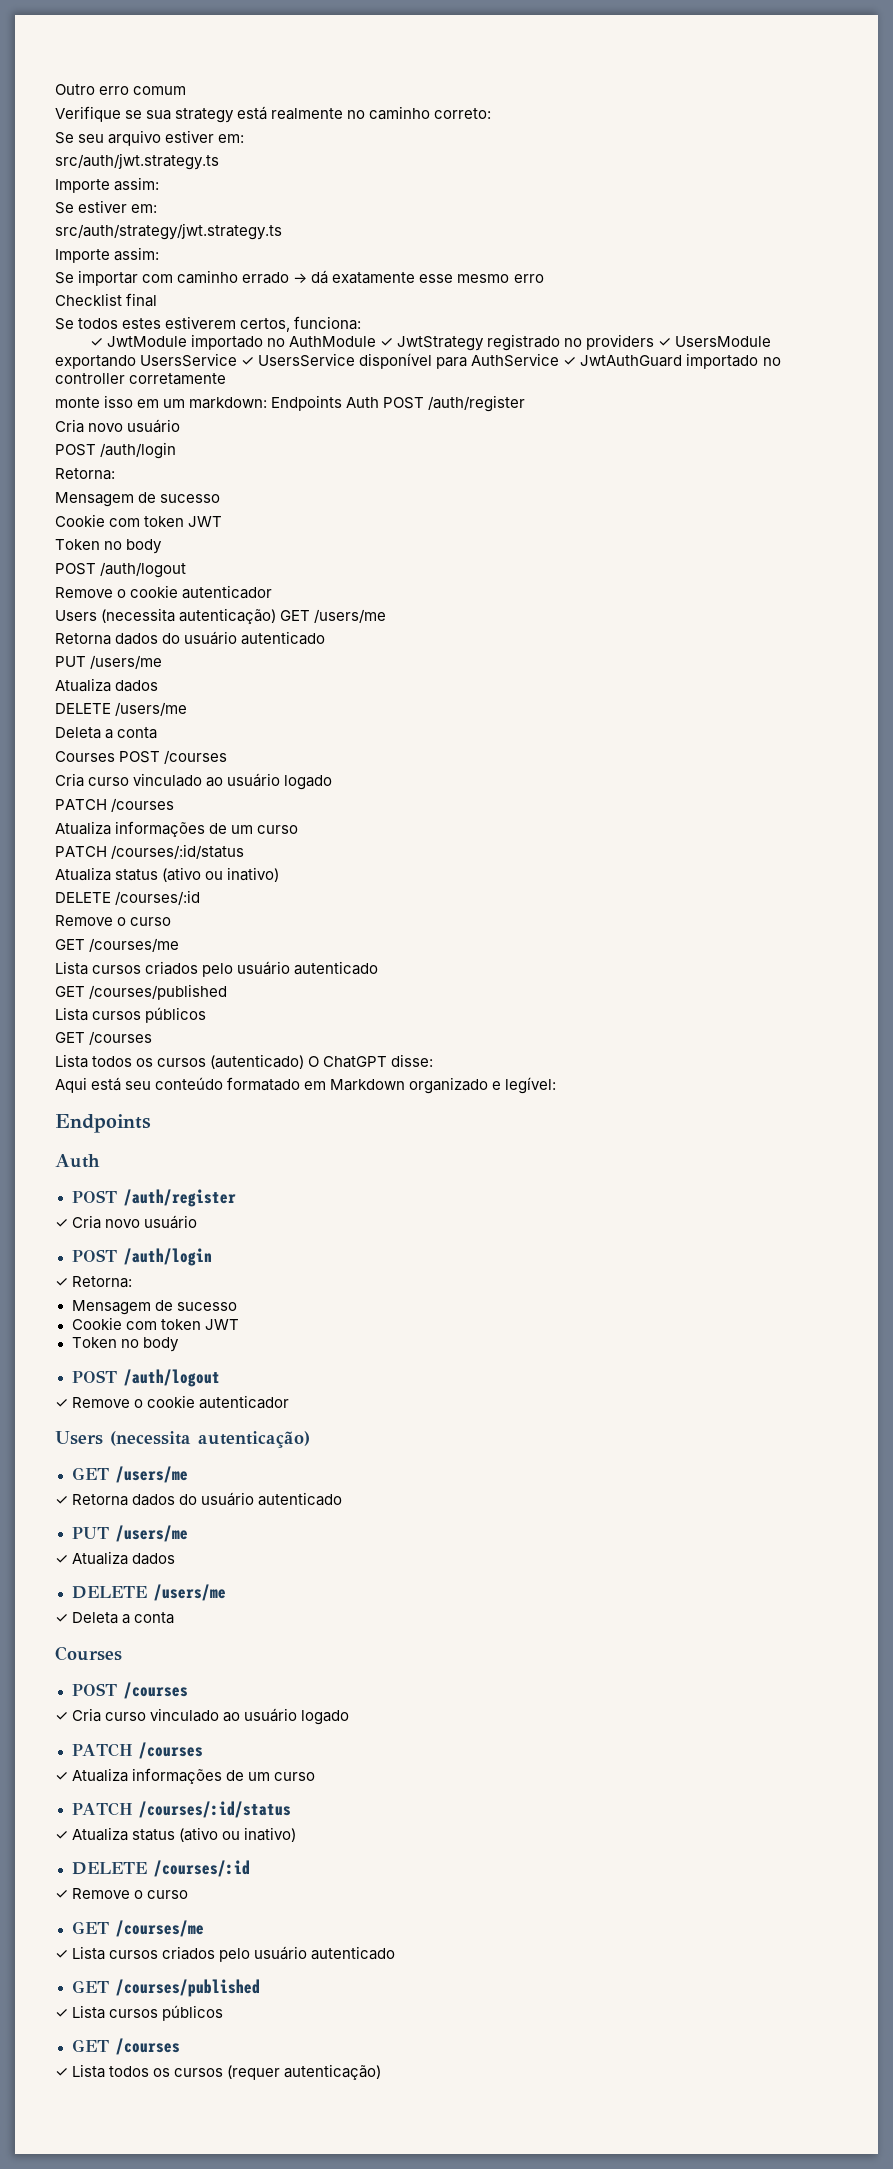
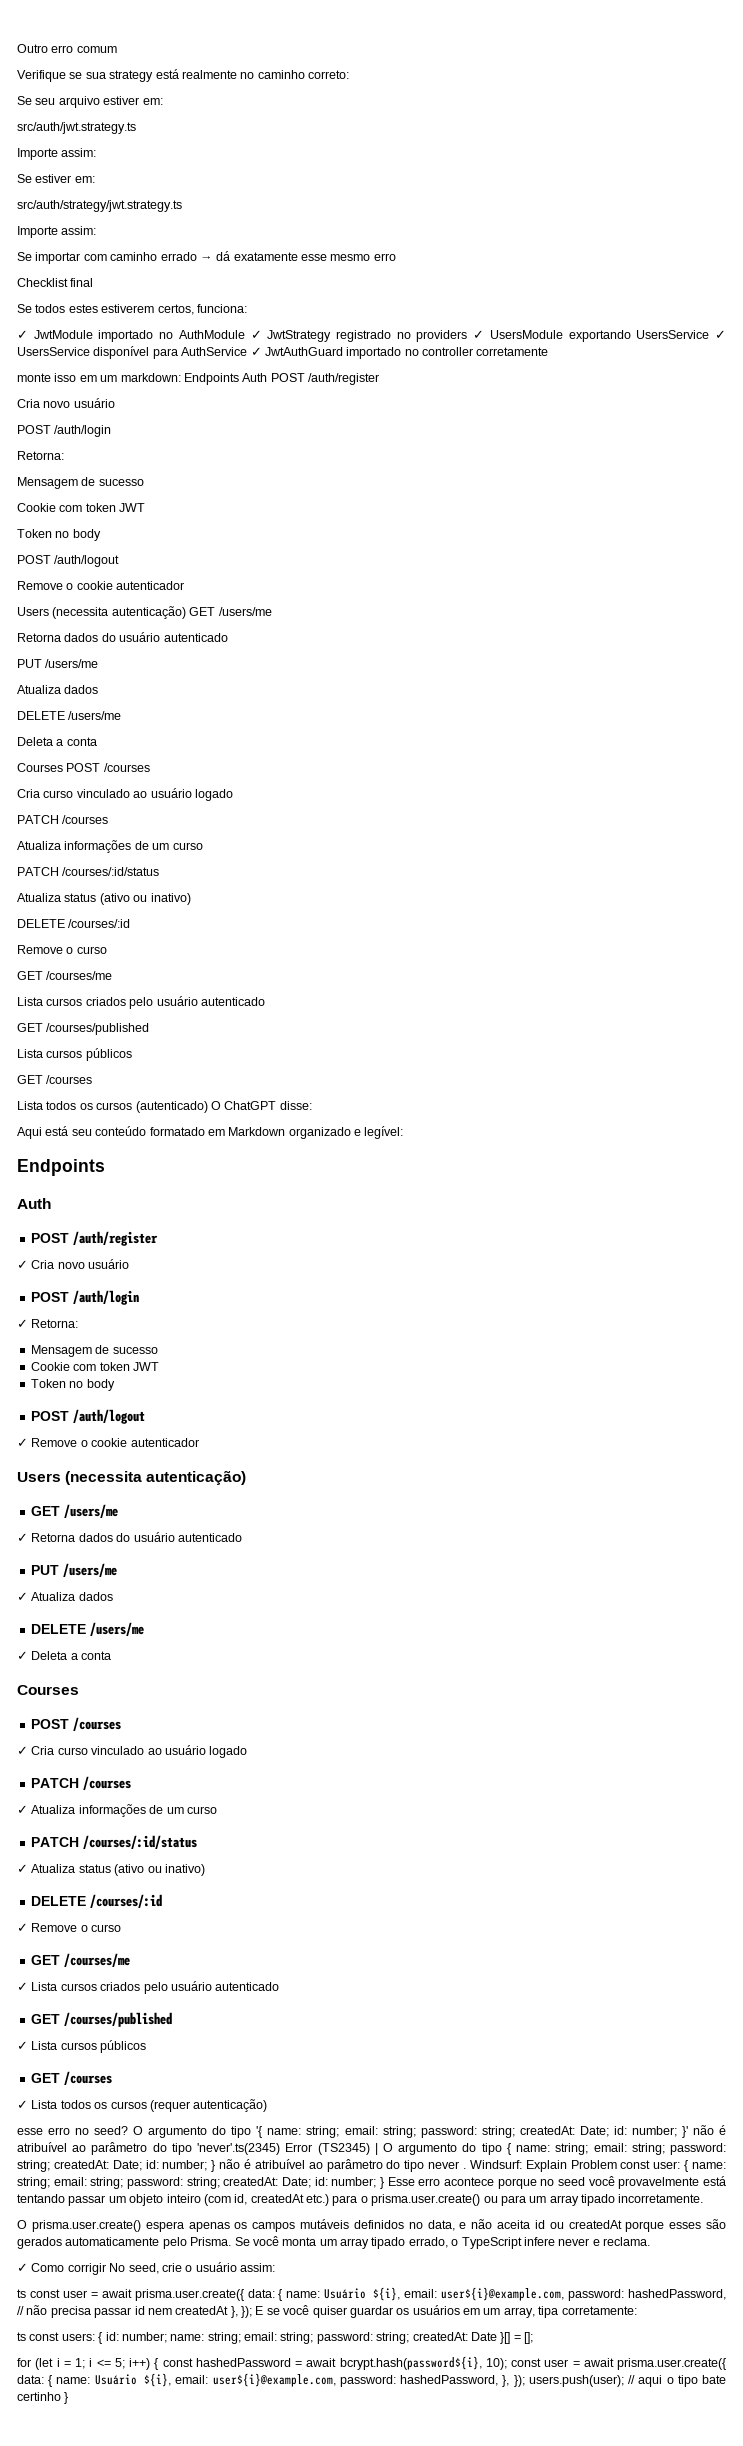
+ esse erro no seed? O argumento do tipo '{ name: string; email: string; password: string; createdAt: Date; id: number; }' não é atribuível ao parâmetro do tipo 'never'.ts(2345) Error (TS2345) | O argumento do tipo { name: string; email: string; password: string; createdAt: Date; id: number; } não é atribuível ao parâmetro do tipo never . Windsurf: Explain Problem const user: { name: string; email: string; password: string; createdAt: Date; id: number; } Esse erro acontece porque no seed você provavelmente está tentando passar um objeto inteiro (com id, createdAt etc.) para o prisma.user.create() ou para um array tipado incorretamente.
+ O prisma.user.create() espera apenas os campos mutáveis definidos no data, e não aceita id ou createdAt porque esses são gerados automaticamente pelo Prisma. Se você monta um array tipado errado, o TypeScript infere never e reclama.
+ ✓ Como corrigir No seed, crie o usuário assim:
+ ts const user = await prisma.user.create({ data: { name: Usuário ${i}, email: user${i}@example.com, password: hashedPassword, // não precisa passar id nem createdAt }, }); E se você quiser guardar os usuários em um array, tipa corretamente:
+ ts const users: { id: number; name: string; email: string; password: string; createdAt: Date }[] = [];
+ for (let i = 1; i <= 5; i++) { const hashedPassword = await bcrypt.hash(password${i}, 10); const user = await prisma.user.create({ data: { name: Usuário ${i}, email: user${i}@example.com, password: hashedPassword, }, }); users.push(user); // aqui o tipo bate certinho }

